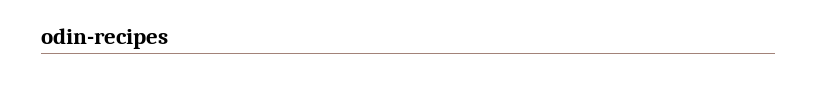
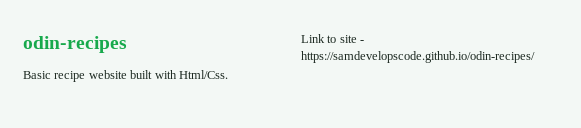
+ Basic recipe website built with Html/Css.
+ Link to site - https://samdevelopscode.github.io/odin-recipes/

